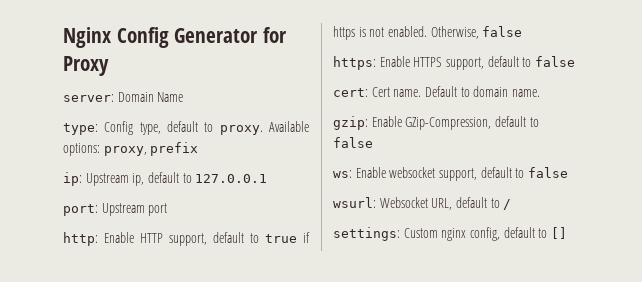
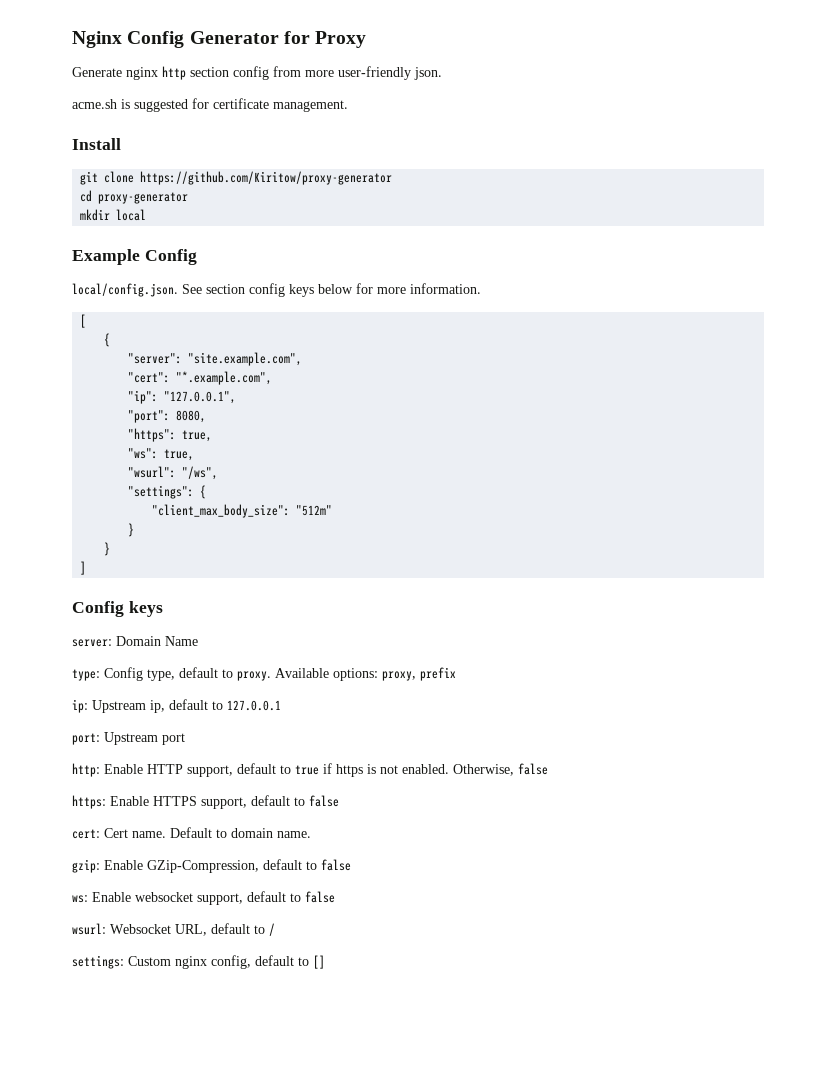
+ Generate nginx http section config from more user-friendly json.
+ acme.sh is suggested for certificate management.
+ Install
+ git clone https://github.com/Kiritow/proxy-generator
+ cd proxy-generator
+ mkdir local
+ Example Config
+ local/config.json. See section config keys below for more information.
+ [
+ {
+ "server": "site.example.com",
+ "cert": "*.example.com",
+ "ip": "127.0.0.1",
+ "port": 8080,
+ "https": true,
+ "ws": true,
+ "wsurl": "/ws",
+ "settings": {
+ "client_max_body_size": "512m"
+ }
+ }
+ ]
+ Config keys

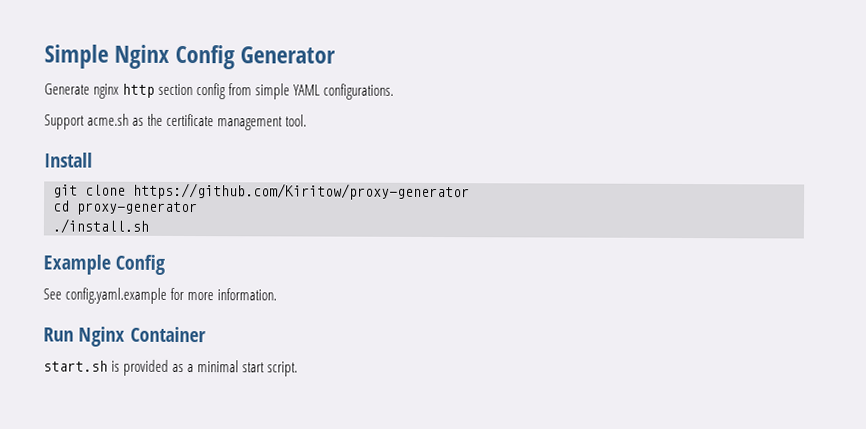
- Nginx Config Generator for Proxy
+ Simple Nginx Config Generator
- Generate nginx http section config from more user-friendly json.
- acme.sh is suggested for certificate management.
+ Generate nginx http section config from simple YAML configurations.
+ Support acme.sh as the certificate management tool.
- mkdir local
+ ./install.sh
- local/config.json. See section config keys below for more information.
- [
- {
- "server": "site.example.com",
- "cert": "*.example.com",
- "ip": "127.0.0.1",
- "port": 8080,
- "https": true,
- "ws": true,
- "wsurl": "/ws",
- "settings": {
- "client_max_body_size": "512m"
- }
- }
- ]
- Config keys
- server: Domain Name
- type: Config type, default to proxy. Available options: proxy, prefix
- ip: Upstream ip, default to 127.0.0.1
- port: Upstream port
- http: Enable HTTP support, default to true if https is not enabled. Otherwise, false
- https: Enable HTTPS support, default to false
- cert: Cert name. Default to domain name.
- gzip: Enable GZip-Compression, default to false
- ws: Enable websocket support, default to false
- wsurl: Websocket URL, default to /
- settings: Custom nginx config, default to []
+ See config.yaml.example for more information.
+ Run Nginx Container
+ start.sh is provided as a minimal start script.

